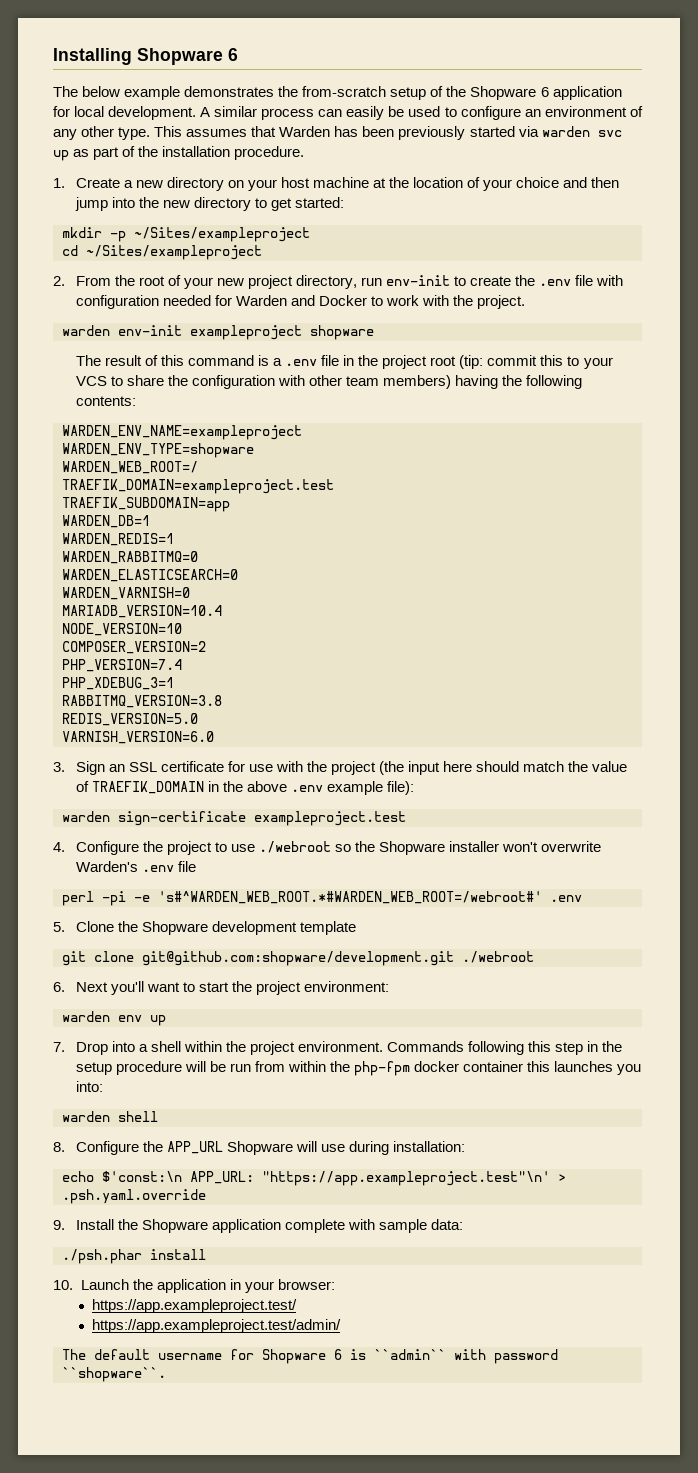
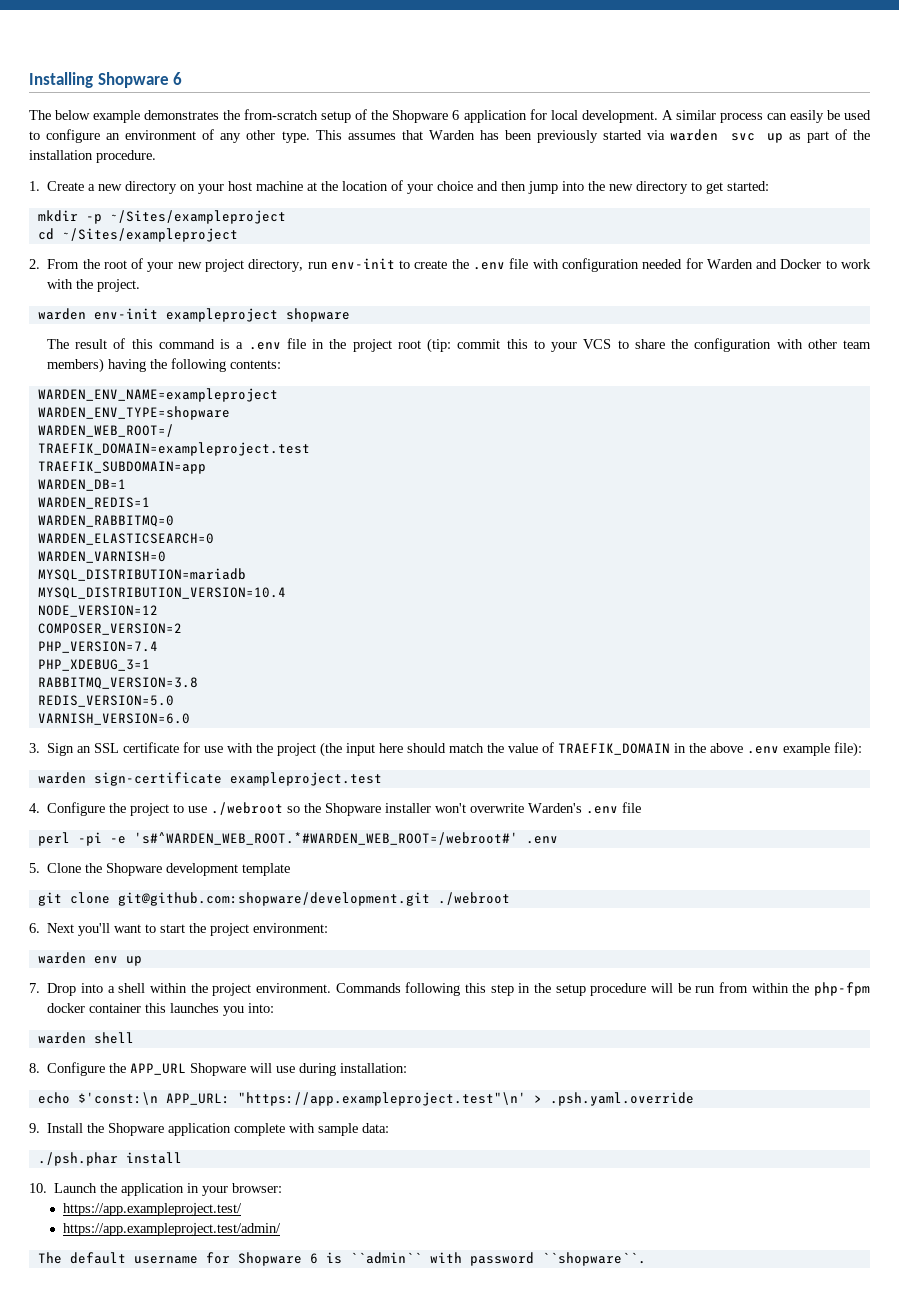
- MARIADB_VERSION=10.4
- NODE_VERSION=10
+ MYSQL_DISTRIBUTION=mariadb
+ MYSQL_DISTRIBUTION_VERSION=10.4
+ NODE_VERSION=12

